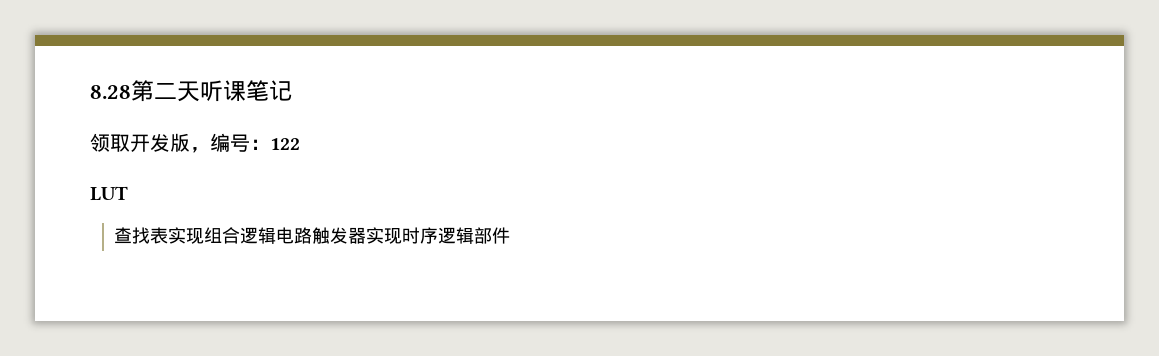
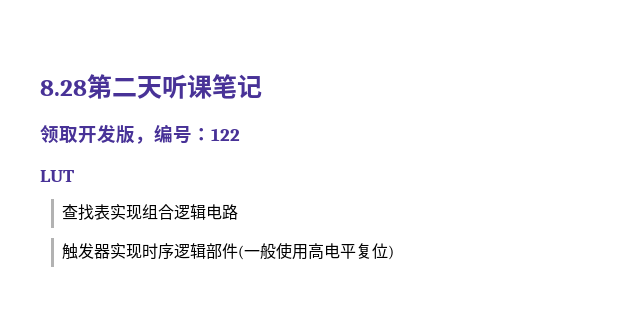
- 查找表实现组合逻辑电路触发器实现时序逻辑部件
+ 查找表实现组合逻辑电路
+ 触发器实现时序逻辑部件(一般使用高电平复位)

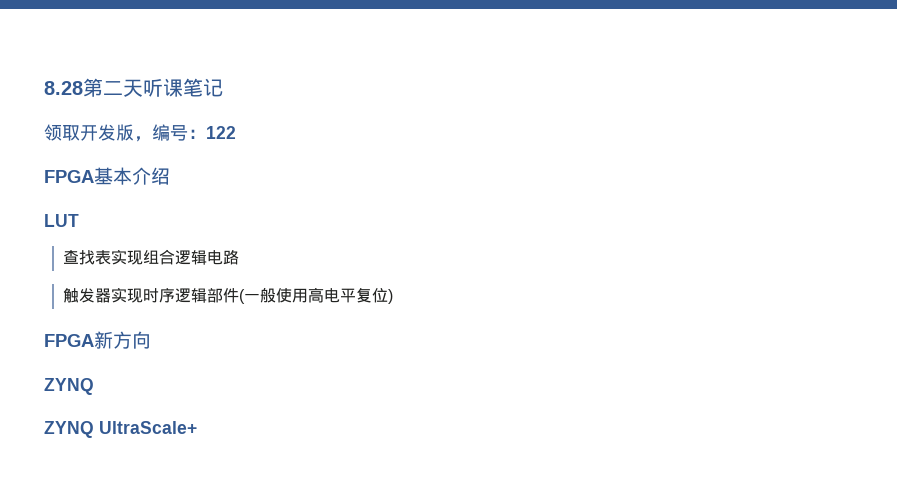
+ FPGA基本介绍
+ FPGA新方向
+ ZYNQ
+ ZYNQ UltraScale+

